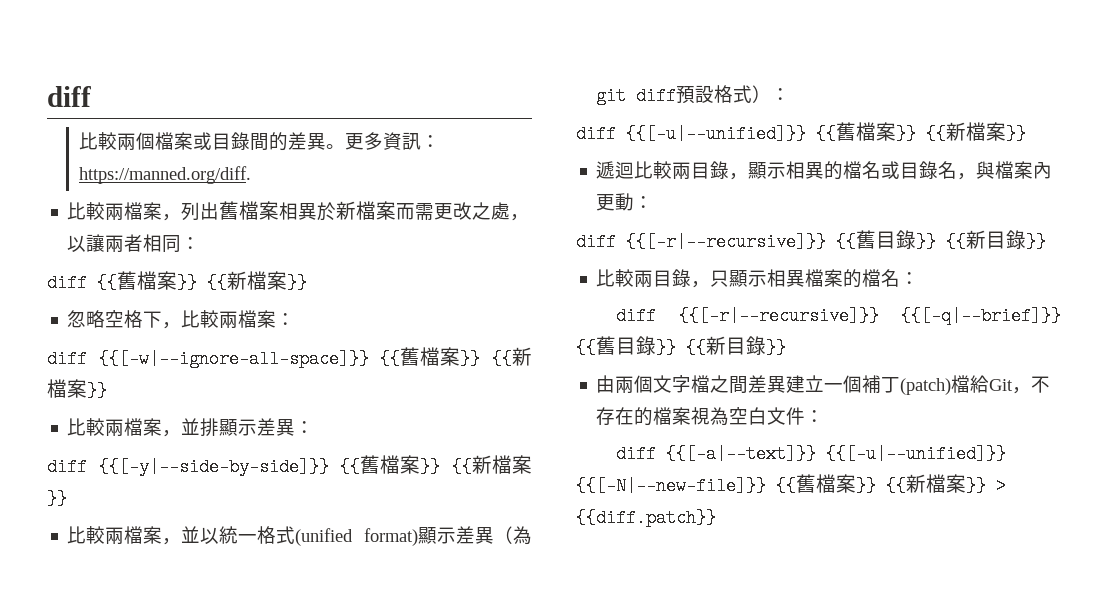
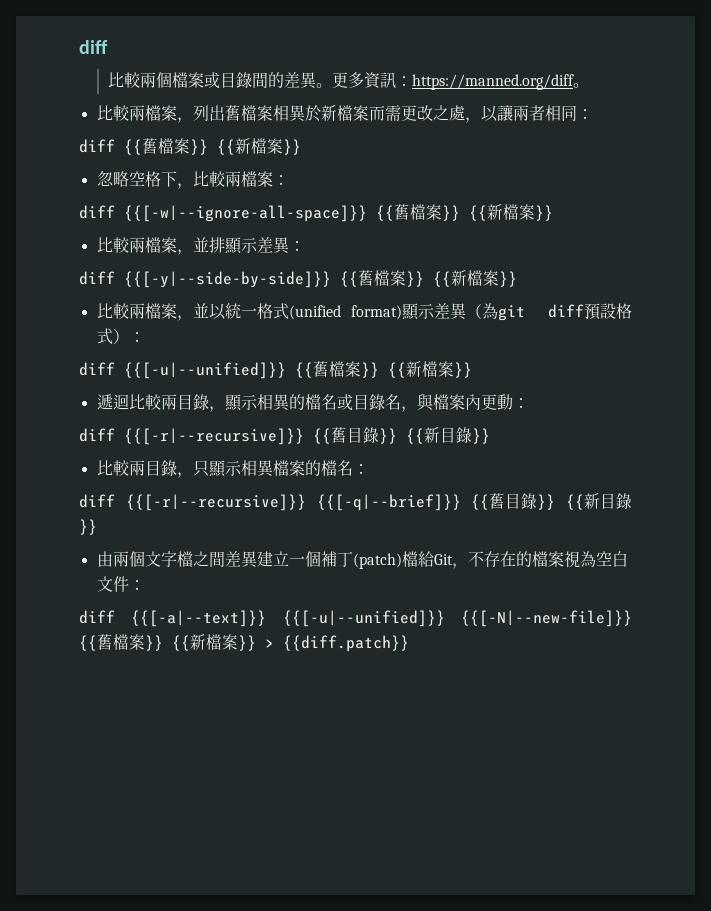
- 更多資訊：https://manned.org/diff.
+ 更多資訊：https://manned.org/diff。

